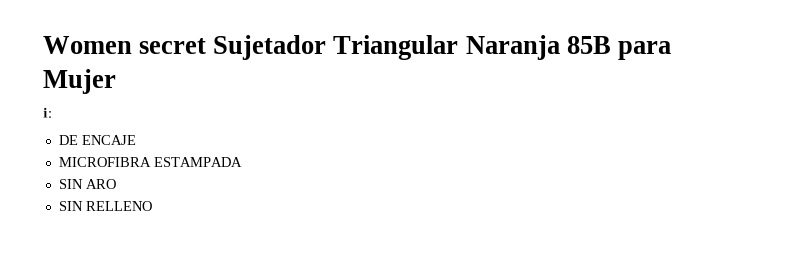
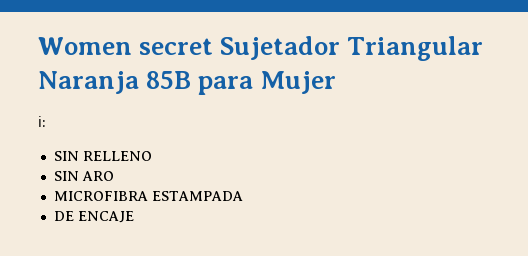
+ SIN RELLENO
+ SIN ARO
+ MICROFIBRA ESTAMPADA
  DE ENCAJE
- MICROFIBRA ESTAMPADA
- SIN ARO
- SIN RELLENO

